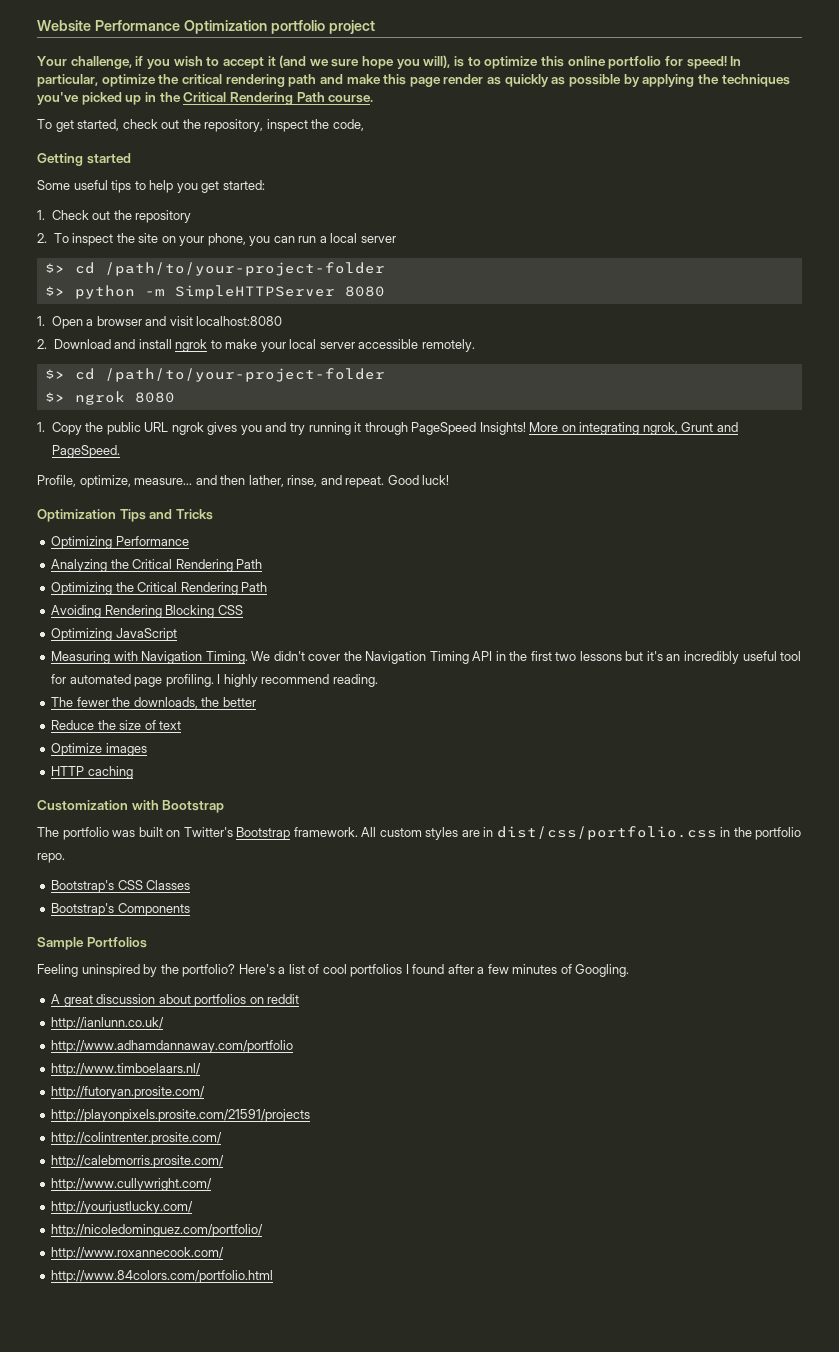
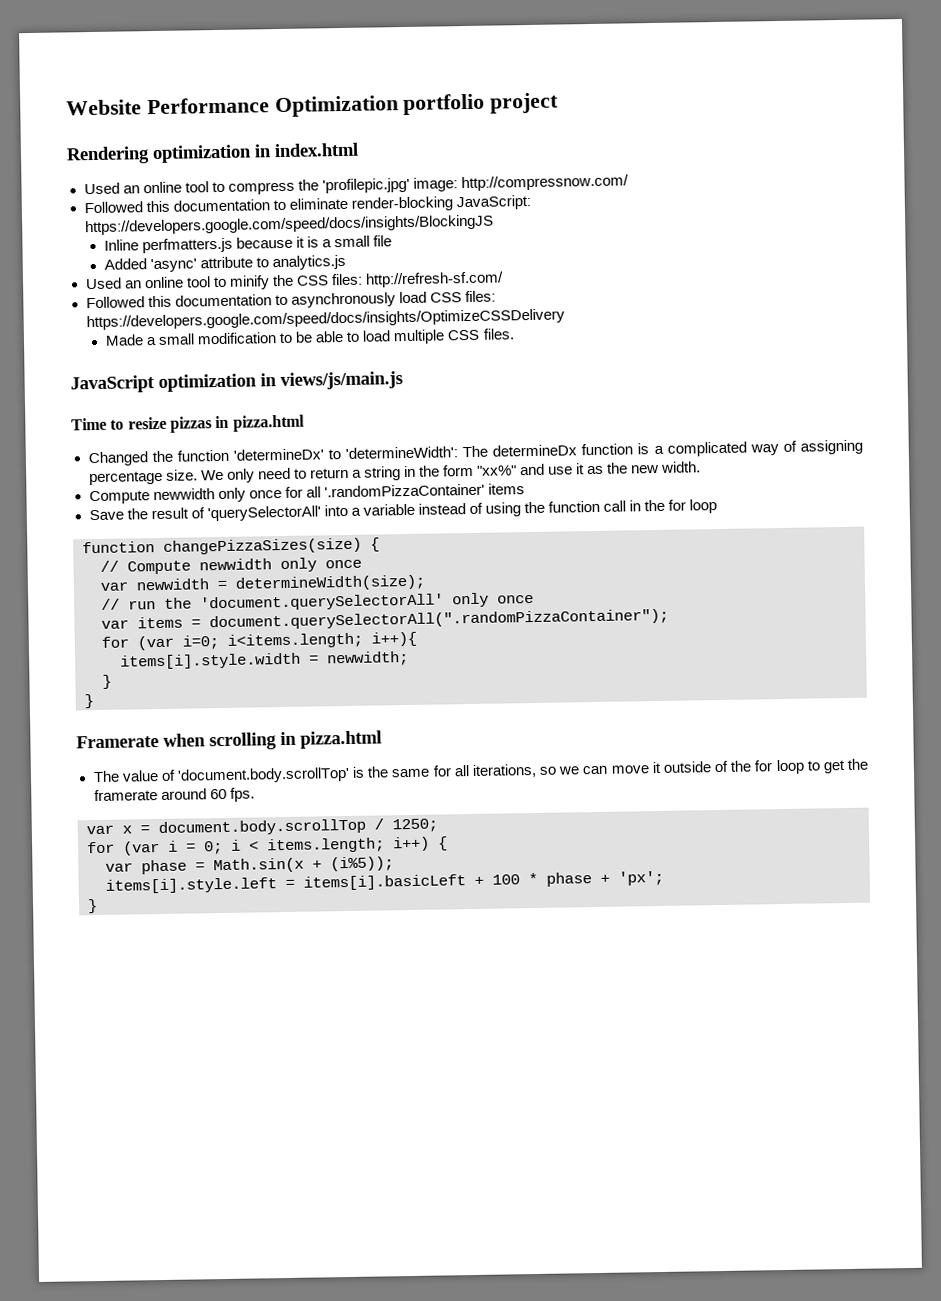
- Your challenge, if you wish to accept it (and we sure hope you will), is to optimize this online portfolio for speed! In particular, optimize the critical rendering path and make this page render as quickly as possible by applying the techniques you've picked up in the Critical Rendering Path course.
- To get started, check out the repository, inspect the code,
- Getting started
- Some useful tips to help you get started:
- 1. Check out the repository
- 2. To inspect the site on your phone, you can run a local server
- $> cd /path/to/your-project-folder
- $> python -m SimpleHTTPServer 8080
- 1. Open a browser and visit localhost:8080
- 2. Download and install ngrok to make your local server accessible remotely.
- $> cd /path/to/your-project-folder
- $> ngrok 8080
- 1. Copy the public URL ngrok gives you and try running it through PageSpeed Insights! More on integrating ngrok, Grunt and PageSpeed.
- Profile, optimize, measure... and then lather, rinse, and repeat. Good luck!
- Optimization Tips and Tricks
- Optimizing Performance
- Analyzing the Critical Rendering Path
- Optimizing the Critical Rendering Path
- Avoiding Rendering Blocking CSS
- Optimizing JavaScript
- Measuring with Navigation Timing. We didn't cover the Navigation Timing API in the first two lessons but it's an incredibly useful tool for automated page profiling. I highly recommend reading.
- The fewer the downloads, the better
- Reduce the size of text
- Optimize images
- HTTP caching
- Customization with Bootstrap
- The portfolio was built on Twitter's Bootstrap framework. All custom styles are in dist/css/portfolio.css in the portfolio repo.
- Bootstrap's CSS Classes
- Bootstrap's Components
- Sample Portfolios
- Feeling uninspired by the portfolio? Here's a list of cool portfolios I found after a few minutes of Googling.
- A great discussion about portfolios on reddit
- http://ianlunn.co.uk/
- http://www.adhamdannaway.com/portfolio
- http://www.timboelaars.nl/
- http://futoryan.prosite.com/
- http://playonpixels.prosite.com/21591/projects
- http://colintrenter.prosite.com/
- http://calebmorris.prosite.com/
- http://www.cullywright.com/
- http://yourjustlucky.com/
- http://nicoledominguez.com/portfolio/
- http://www.roxannecook.com/
- http://www.84colors.com/portfolio.html
+ Rendering optimization in index.html
+ Used an online tool to compress the 'profilepic.jpg' image: http://compressnow.com/
+ Followed this documentation to eliminate render-blocking JavaScript: https://developers.google.com/speed/docs/insights/BlockingJS
+ Inline perfmatters.js because it is a small file
+ Added 'async' attribute to analytics.js
+ Used an online tool to minify the CSS files: http://refresh-sf.com/
+ Followed this documentation to asynchronously load CSS files: https://developers.google.com/speed/docs/insights/OptimizeCSSDelivery
+ Made a small modification to be able to load multiple CSS files.
+ JavaScript optimization in views/js/main.js
+ Time to resize pizzas in pizza.html
+ Changed the function 'determineDx' to 'determineWidth': The determineDx function is a complicated way of assigning percentage size. We only need to return a string in the form "xx%" and use it as the new width.
+ Compute newwidth only once for all '.randomPizzaContainer' items
+ Save the result of 'querySelectorAll' into a variable instead of using the function call in the for loop
+ function changePizzaSizes(size) {
+ // Compute newwidth only once
+ var newwidth = determineWidth(size);
+ // run the 'document.querySelectorAll' only once
+ var items = document.querySelectorAll(".randomPizzaContainer");
+ for (var i=0; i<items.length; i++){
+ items[i].style.width = newwidth;
+ }
+ }
+ Framerate when scrolling in pizza.html
+ The value of 'document.body.scrollTop' is the same for all iterations, so we can move it outside of the for loop to get the framerate around 60 fps.
+ var x = document.body.scrollTop / 1250;
+ for (var i = 0; i < items.length; i++) {
+ var phase = Math.sin(x + (i%5));
+ items[i].style.left = items[i].basicLeft + 100 * phase + 'px';
+ }

